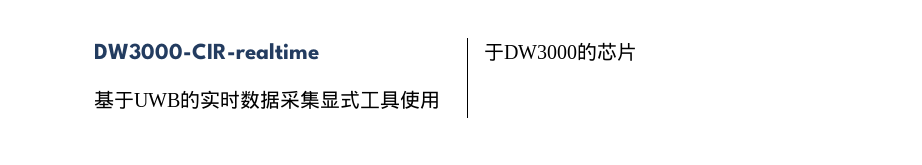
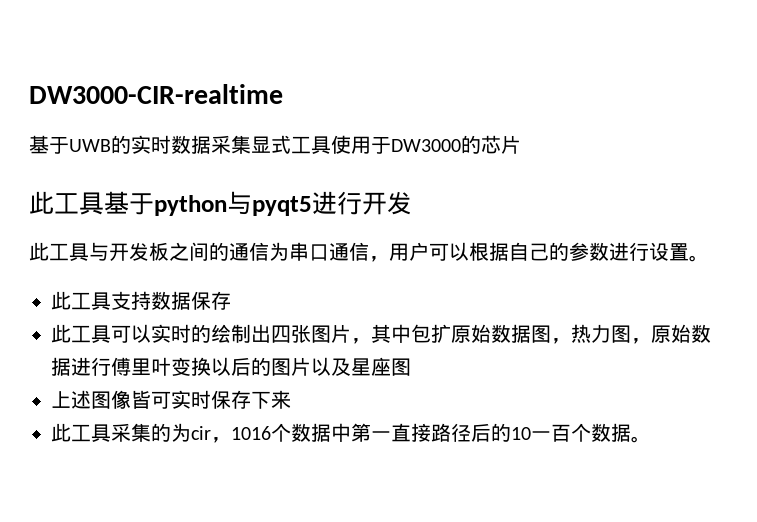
+ 此工具基于python与pyqt5进行开发
+ 此工具与开发板之间的通信为串口通信，用户可以根据自己的参数进行设置。
+ 此工具支持数据保存
+ 此工具可以实时的绘制出四张图片，其中包扩原始数据图，热力图，原始数据进行傅里叶变换以后的图片以及星座图
+ 上述图像皆可实时保存下来
+ 此工具采集的为cir，1016个数据中第一直接路径后的10一百个数据。

